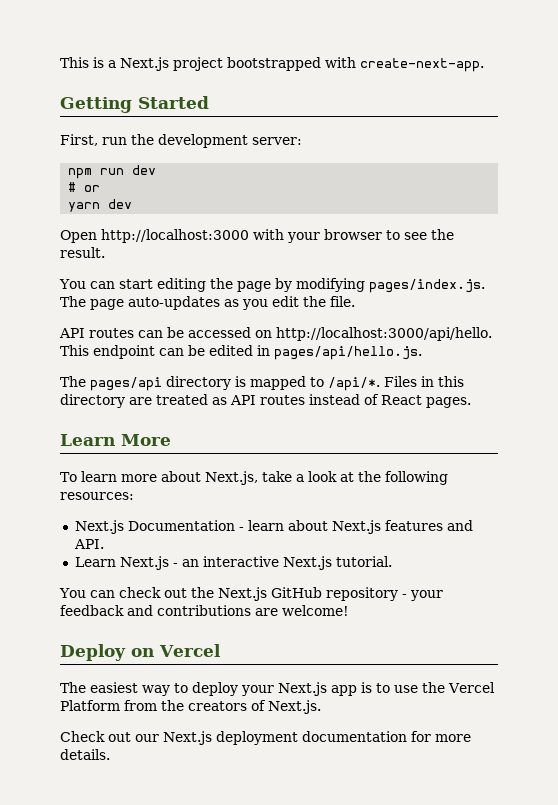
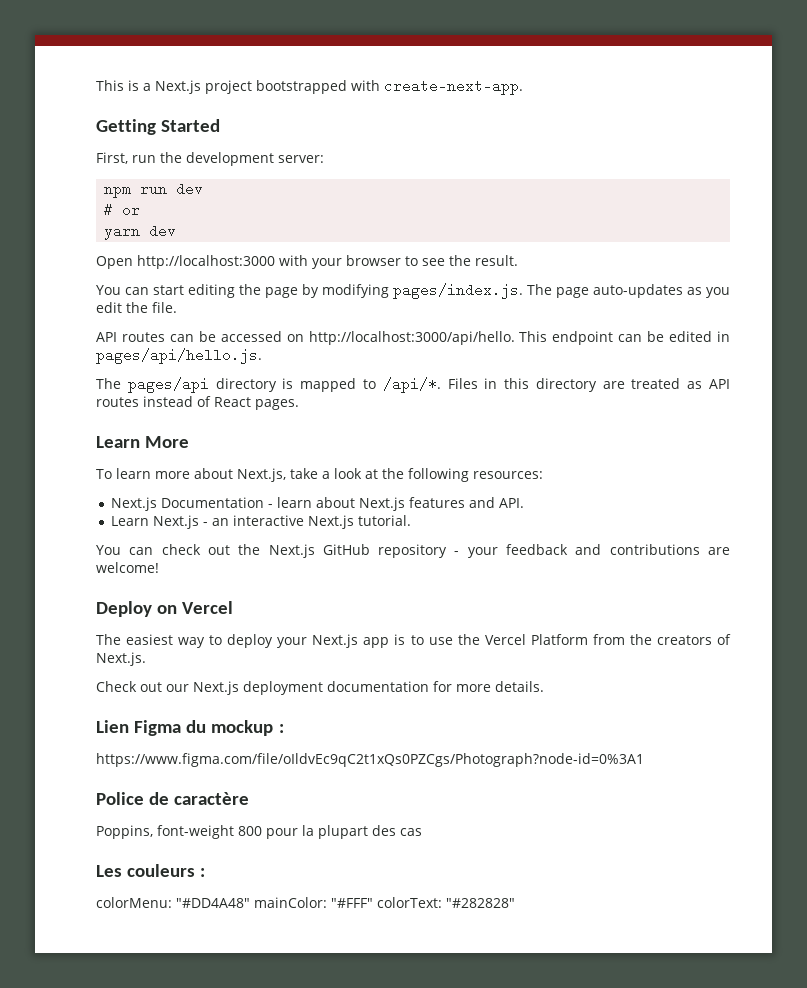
+ Lien Figma du mockup :
+ https://www.figma.com/file/oIldvEc9qC2t1xQs0PZCgs/Photograph?node-id=0%3A1
+ Police de caractère
+ Poppins, font-weight 800 pour la plupart des cas
+ Les couleurs :
+ colorMenu: "#DD4A48" mainColor: "#FFF" colorText: "#282828"

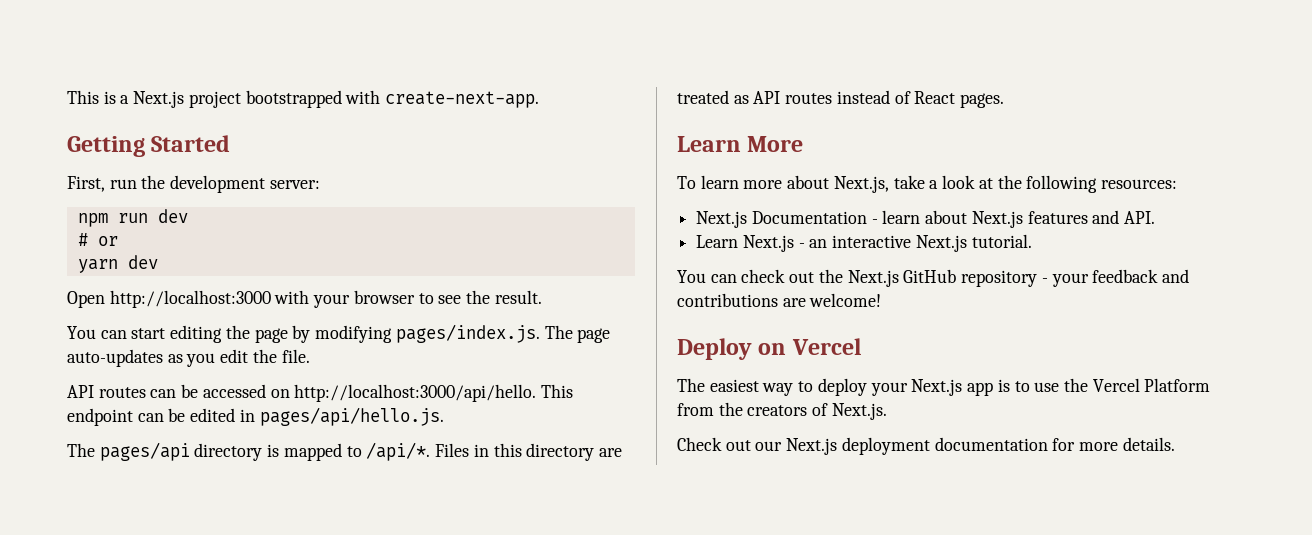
- Lien Figma du mockup :
- https://www.figma.com/file/oIldvEc9qC2t1xQs0PZCgs/Photograph?node-id=0%3A1
- Police de caractère
- Poppins, font-weight 800 pour la plupart des cas
- Les couleurs :
- colorMenu: "#DD4A48" mainColor: "#FFF" colorText: "#282828"

